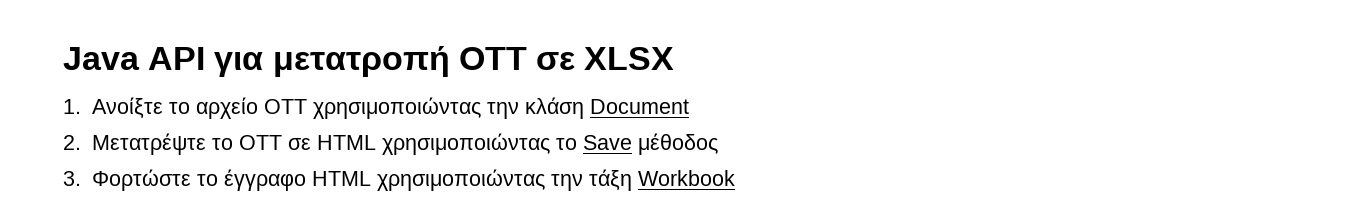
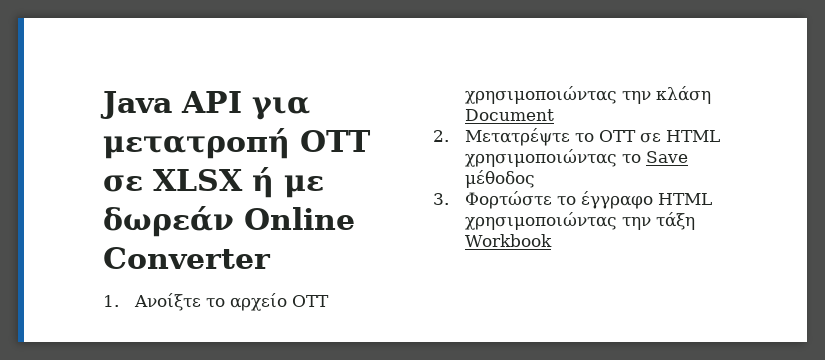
- Java API για μετατροπή OTT σε XLSX
+ Java API για μετατροπή OTT σε XLSX ή με δωρεάν Online Converter

